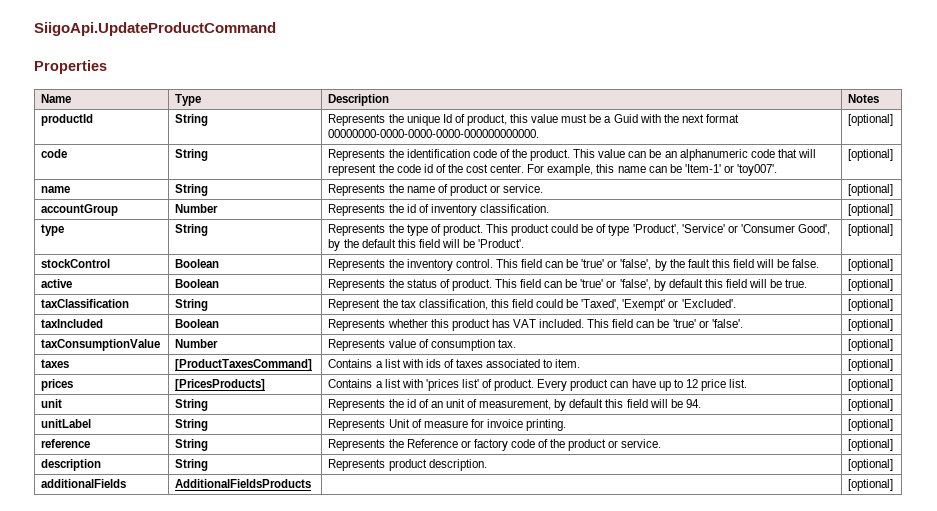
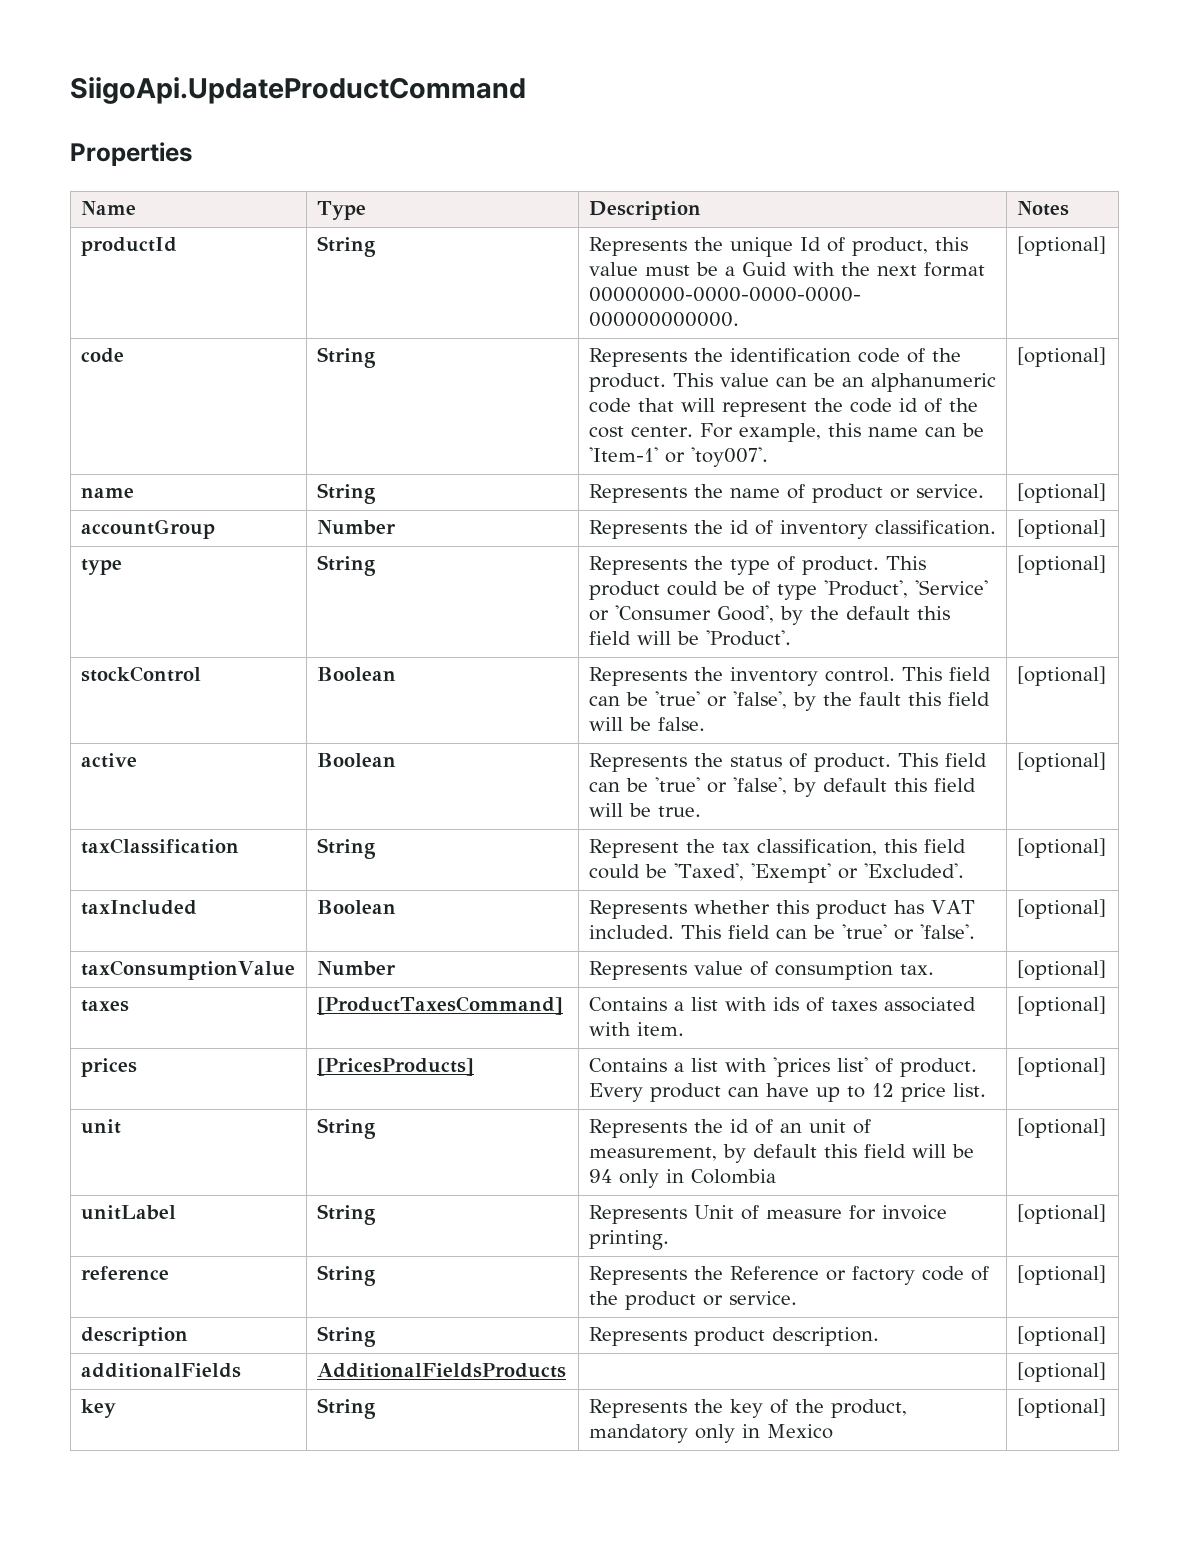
- taxes | [ProductTaxesCommand] | Contains a list with ids of taxes associated to item. | [optional]
+ taxes | [ProductTaxesCommand] | Contains a list with ids of taxes associated with item. | [optional]
- unit | String | Represents the id of an unit of measurement, by default this field will be 94. | [optional]
+ unit | String | Represents the id of an unit of measurement, by default this field will be 94 only in Colombia | [optional]
+ key | String | Represents the key of the product, mandatory only in Mexico | [optional]

